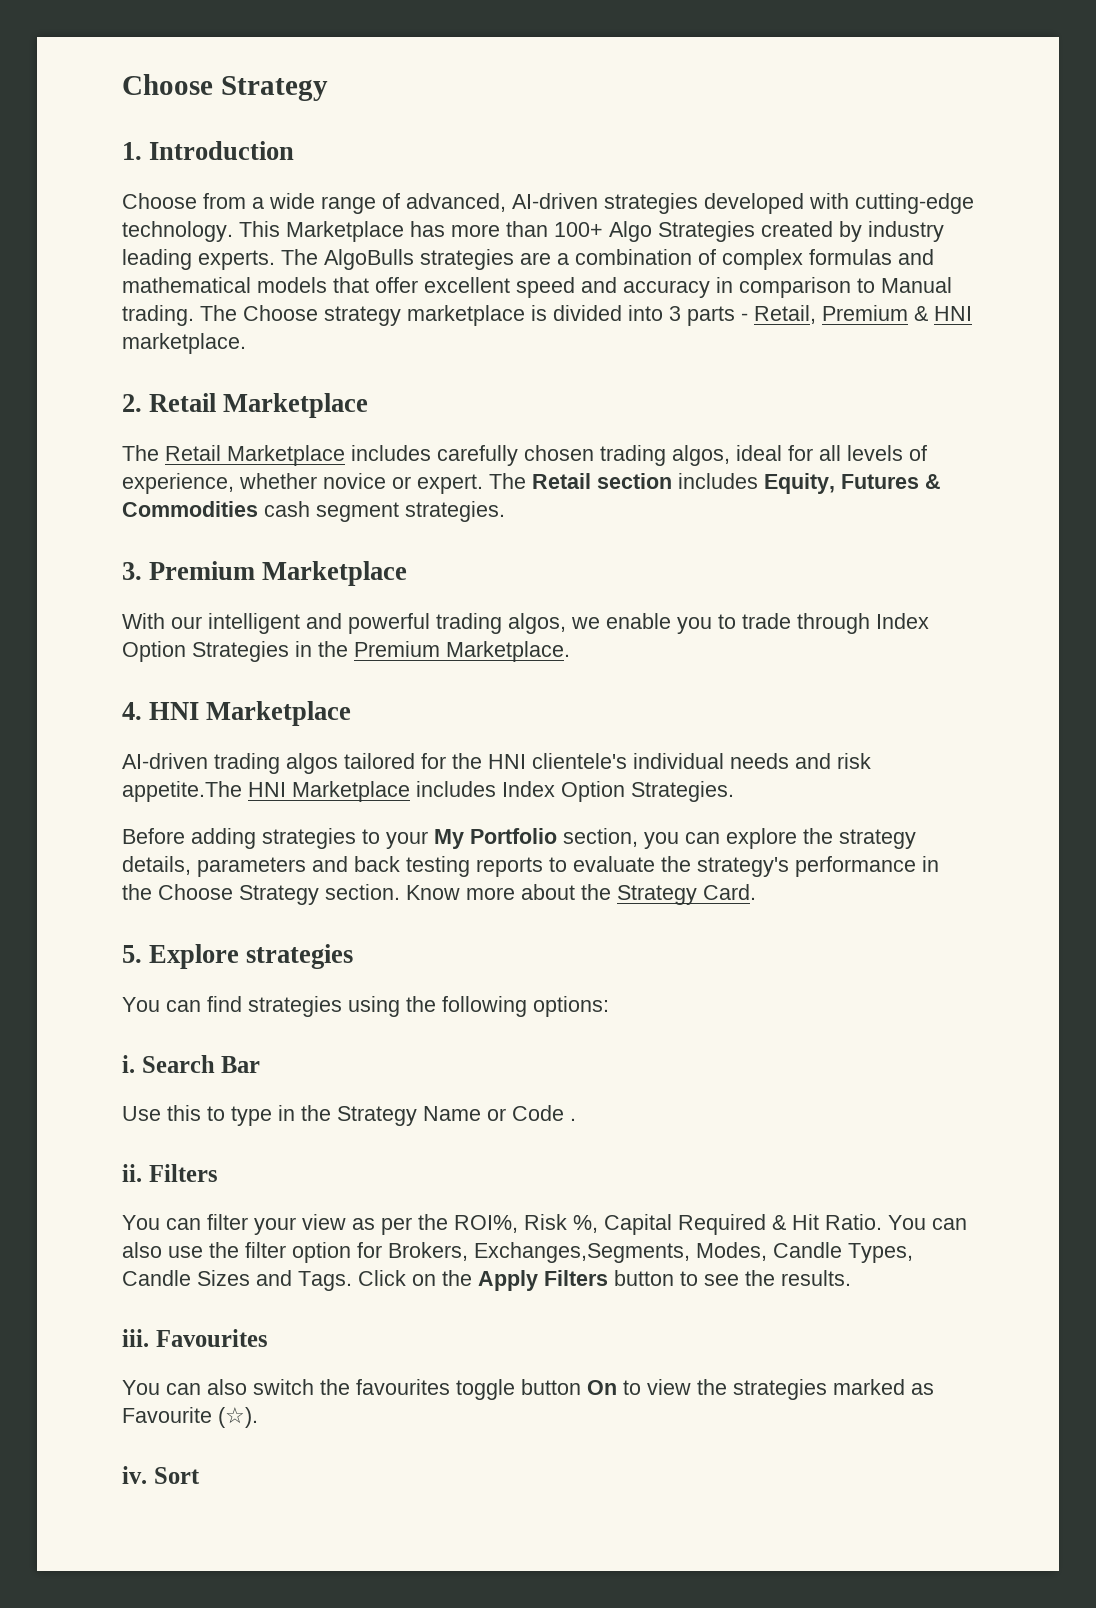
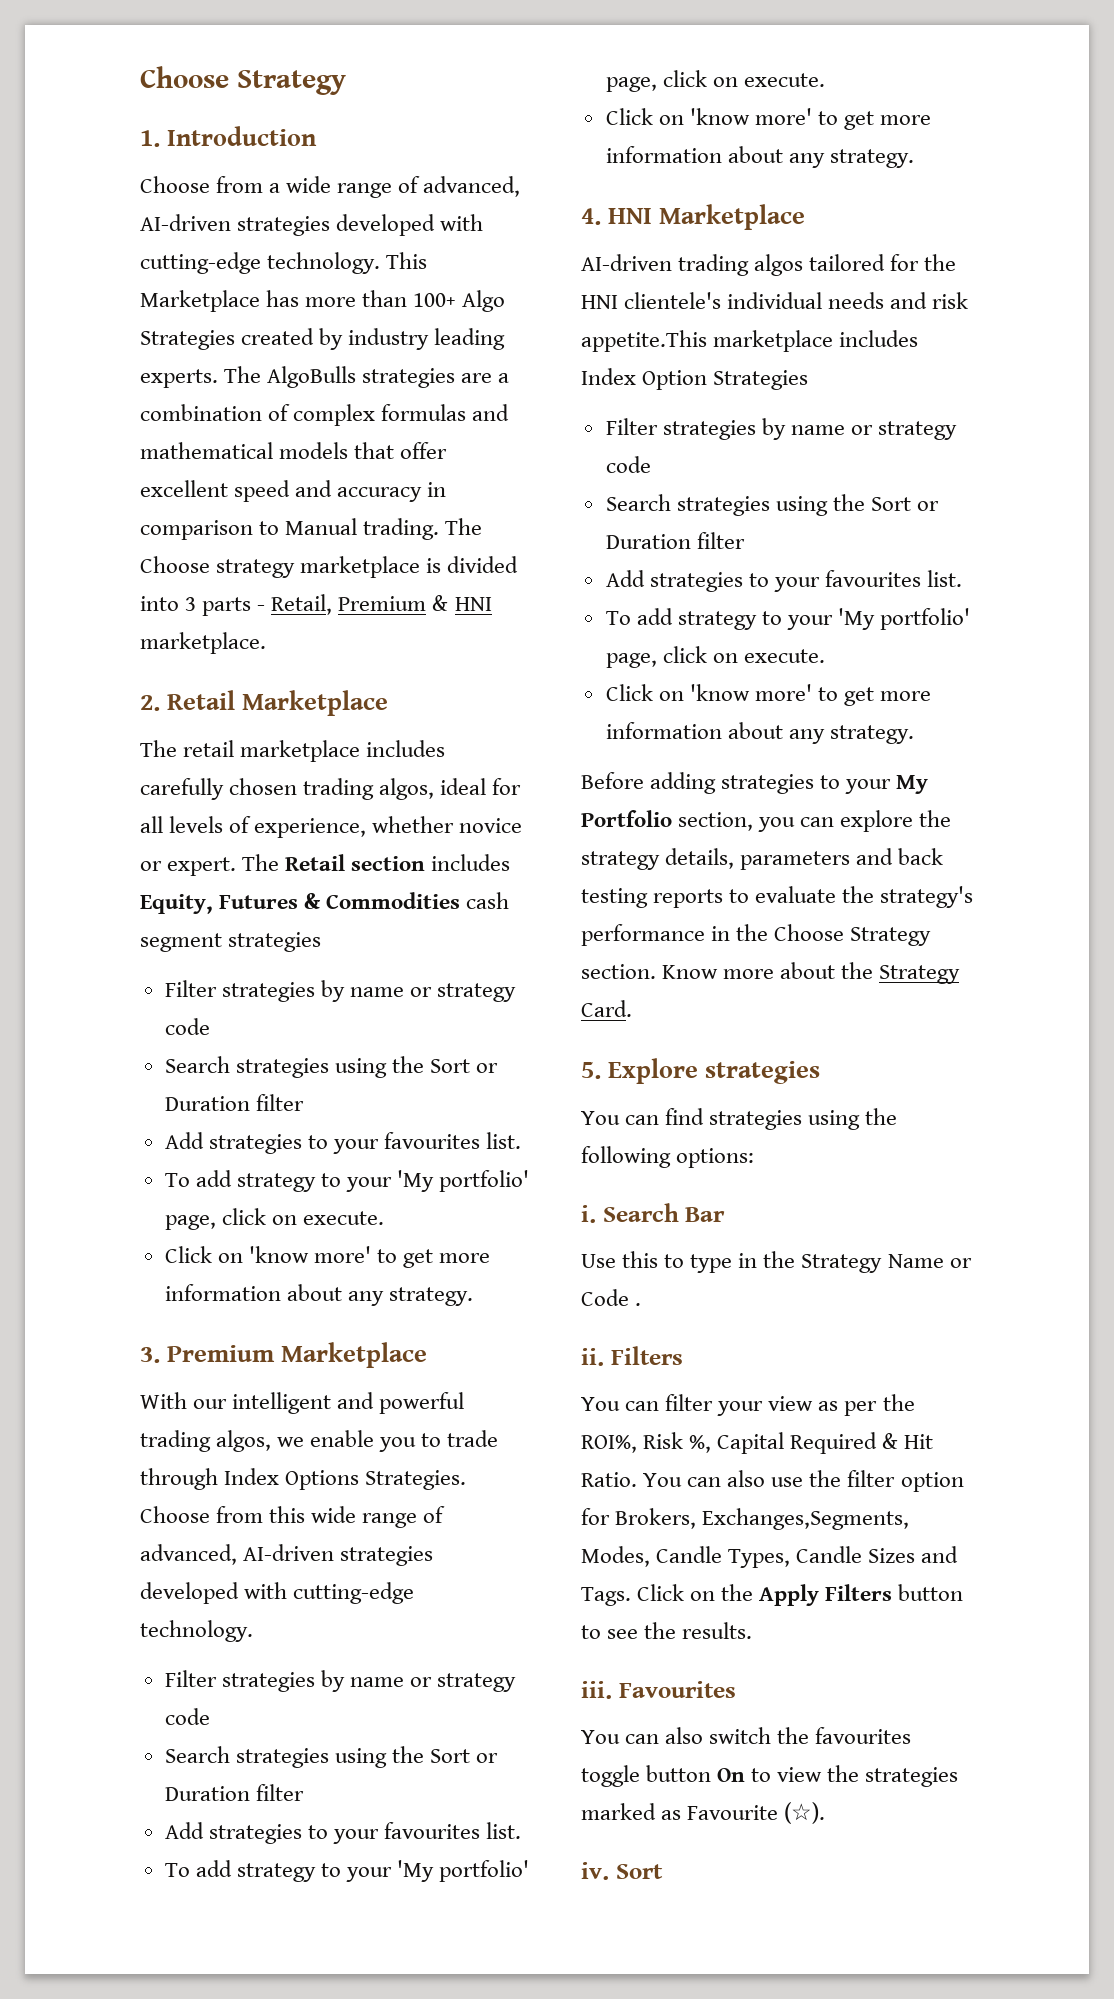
- The Retail Marketplace includes carefully chosen trading algos, ideal for all levels of experience, whether novice or expert.
+ The retail marketplace includes carefully chosen trading algos, ideal for all levels of experience, whether novice or expert.
- The Retail section includes Equity, Futures & Commodities cash segment strategies.
+ The Retail section includes Equity, Futures & Commodities cash segment strategies
+ Filter strategies by name or strategy code
+ Search strategies using the Sort or Duration filter
+ Add strategies to your favourites list.
+ To add strategy to your 'My portfolio' page, click on execute.
+ Click on 'know more' to get more information about any strategy.
- With our intelligent and powerful trading algos, we enable you to trade through Index Option Strategies in the Premium Marketplace.
+ With our intelligent and powerful trading algos, we enable you to trade through Index Options Strategies. Choose from this wide range of advanced, AI-driven strategies developed with cutting-edge technology.
+ Filter strategies by name or strategy code
+ Search strategies using the Sort or Duration filter
+ Add strategies to your favourites list.
+ To add strategy to your 'My portfolio' page, click on execute.
+ Click on 'know more' to get more information about any strategy.
- AI-driven trading algos tailored for the HNI clientele's individual needs and risk appetite.The HNI Marketplace includes Index Option Strategies.
+ AI-driven trading algos tailored for the HNI clientele's individual needs and risk appetite.This marketplace includes Index Option Strategies
+ Filter strategies by name or strategy code
+ Search strategies using the Sort or Duration filter
+ Add strategies to your favourites list.
+ To add strategy to your 'My portfolio' page, click on execute.
+ Click on 'know more' to get more information about any strategy.

